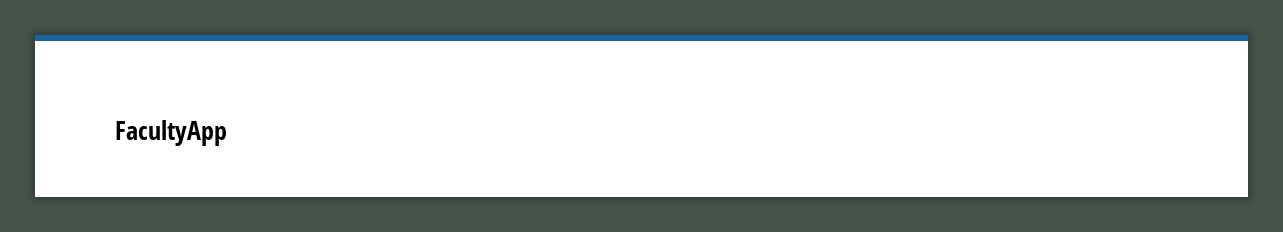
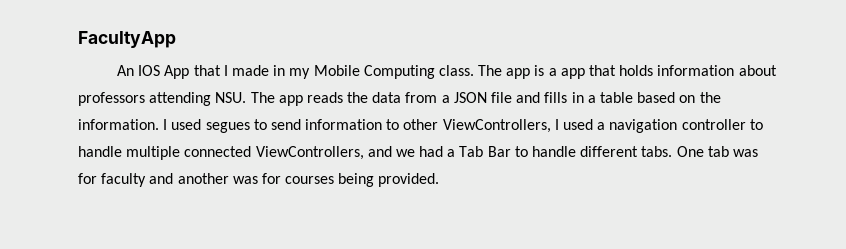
+ An IOS App that I made in my Mobile Computing class. The app is a app that holds information about professors attending NSU. The app reads the data from a JSON file and fills in a table based on the information. I used segues to send information to other ViewControllers, I used a navigation controller to handle multiple connected ViewControllers, and we had a Tab Bar to handle different tabs. One tab was for faculty and another was for courses being provided.

